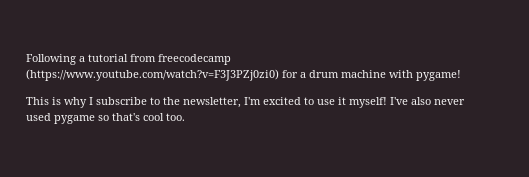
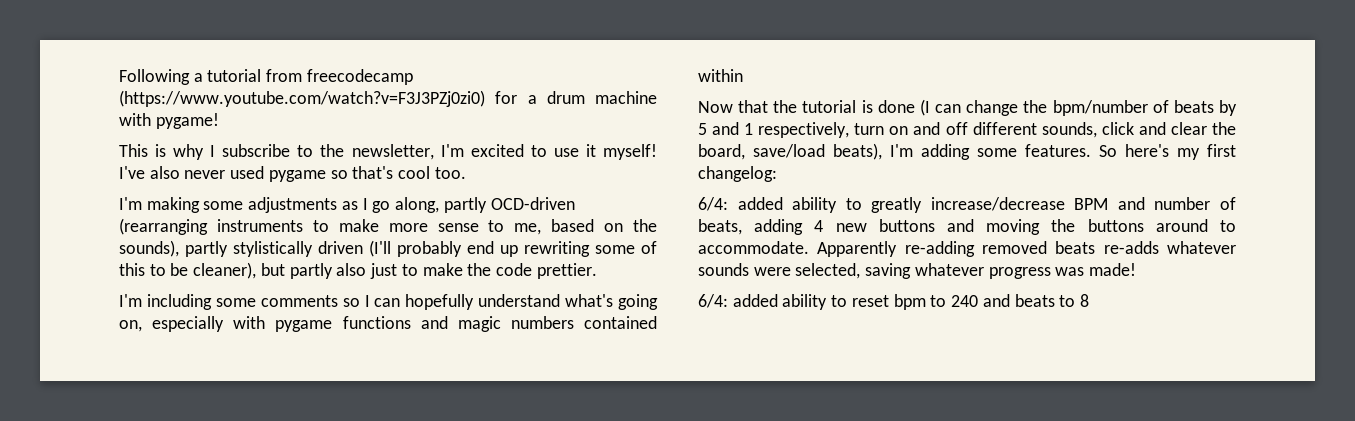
+ I'm making some adjustments as I go along, partly OCD-driven (rearranging instruments to make more sense to me, based on the sounds), partly stylistically driven (I'll probably end up rewriting some of this to be cleaner), but partly also just to make the code prettier.
+ I'm including some comments so I can hopefully understand what's going on, especially with pygame functions and magic numbers contained within
+ Now that the tutorial is done (I can change the bpm/number of beats by 5 and 1 respectively, turn on and off different sounds, click and clear the board, save/load beats), I'm adding some features. So here's my first changelog:
+ 6/4: added ability to greatly increase/decrease BPM and number of beats, adding 4 new buttons and moving the buttons around to accommodate. Apparently re-adding removed beats re-adds whatever sounds were selected, saving whatever progress was made!
+ 6/4: added ability to reset bpm to 240 and beats to 8

